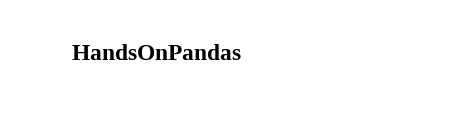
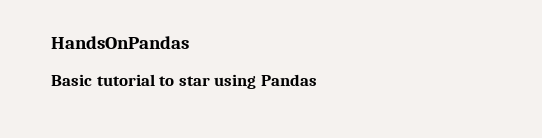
+ Basic tutorial to star using Pandas

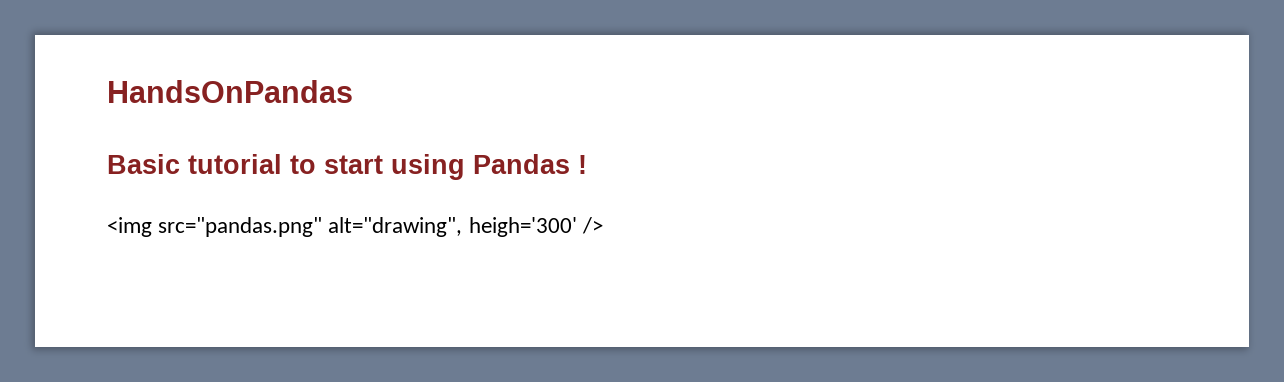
- Basic tutorial to star using Pandas
+ Basic tutorial to start using Pandas !
+ <img src="pandas.png" alt="drawing", heigh='300' />

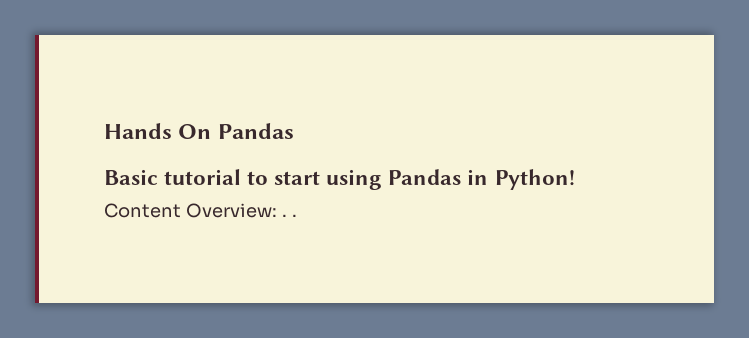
- HandsOnPandas
+ Hands On Pandas
- Basic tutorial to start using Pandas !
- <img src="pandas.png" alt="drawing", heigh='300' />
+ Basic tutorial to start using Pandas in Python!
+ Content Overview: . .

